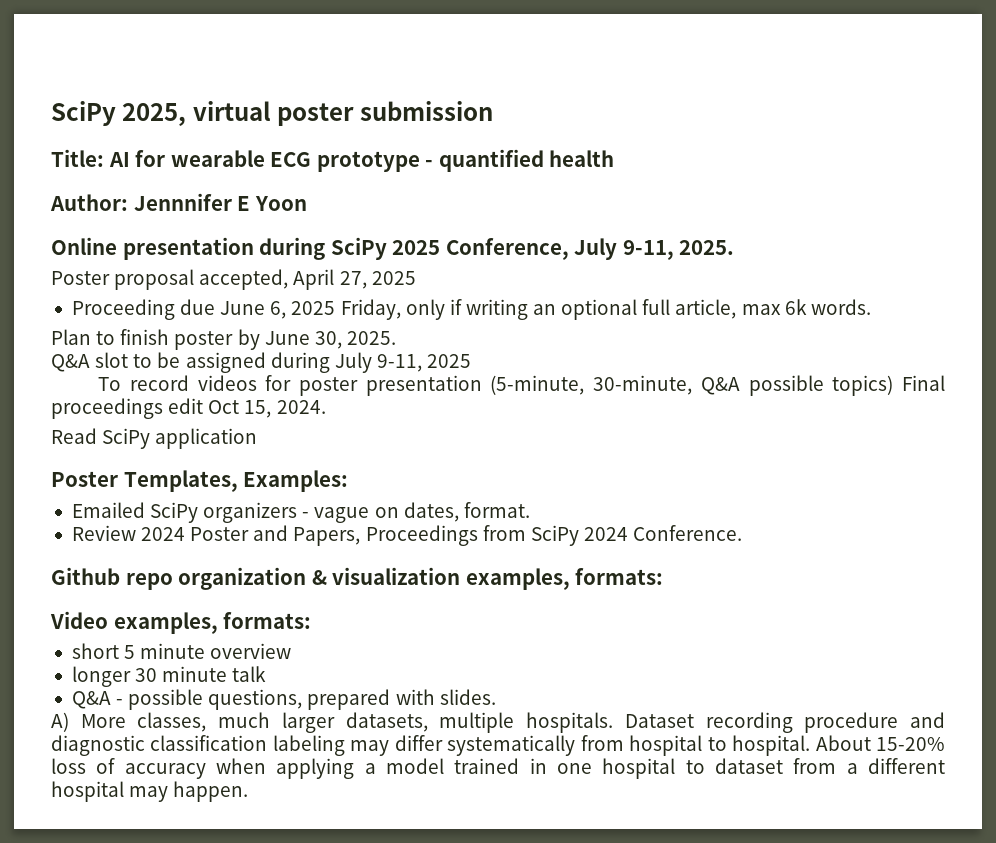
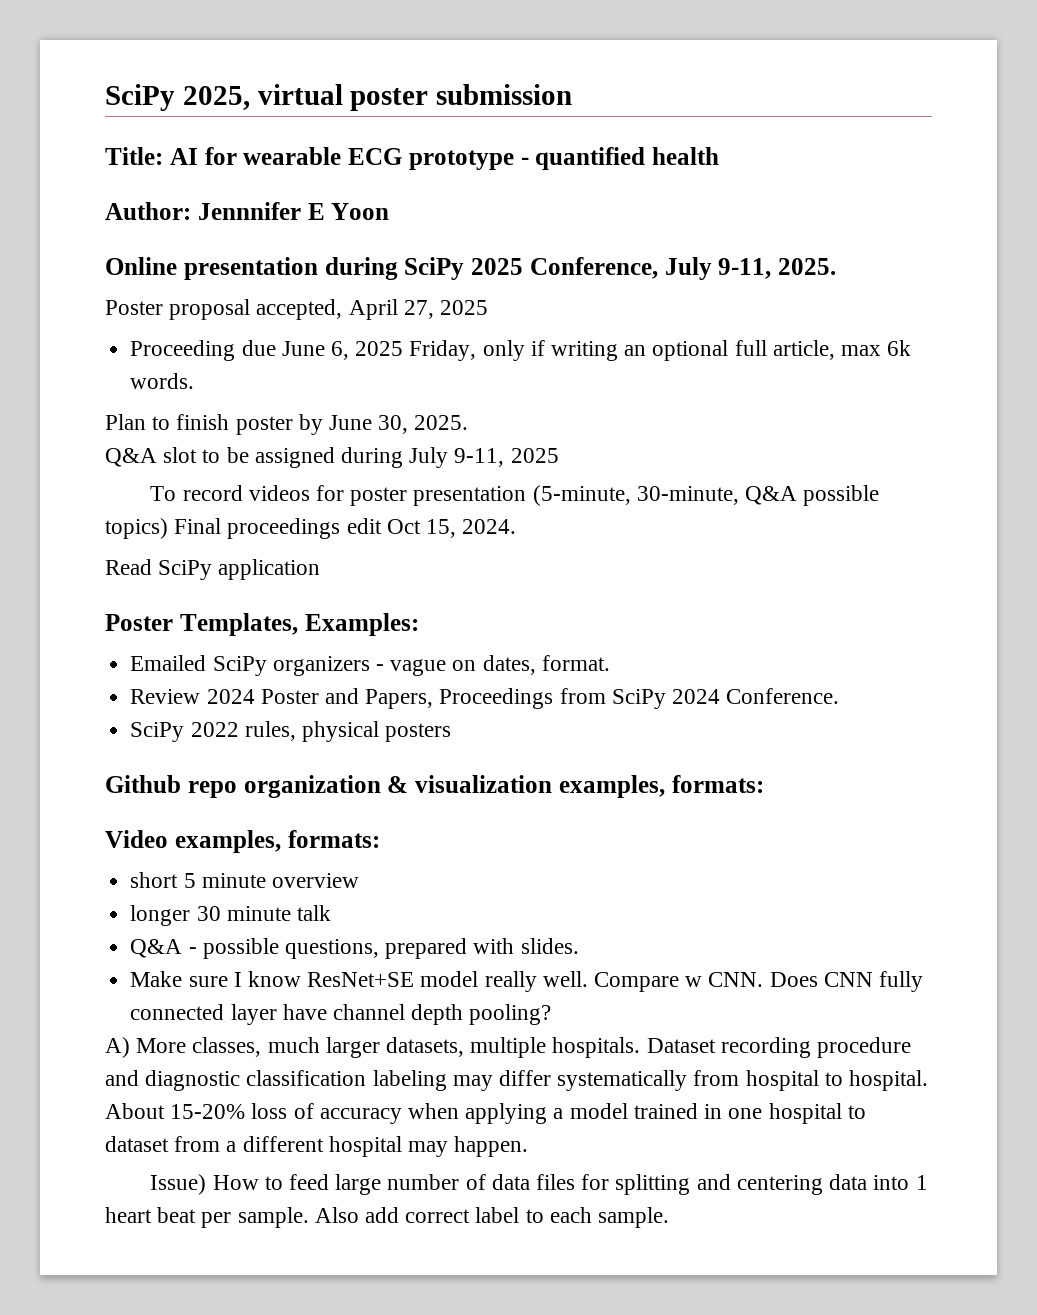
+ SciPy 2022 rules, physical posters
+ Make sure I know ResNet+SE model really well. Compare w CNN. Does CNN fully connected layer have channel depth pooling?
+ Issue) How to feed large number of data files for splitting and centering data into 1 heart beat per sample. Also add correct label to each sample.

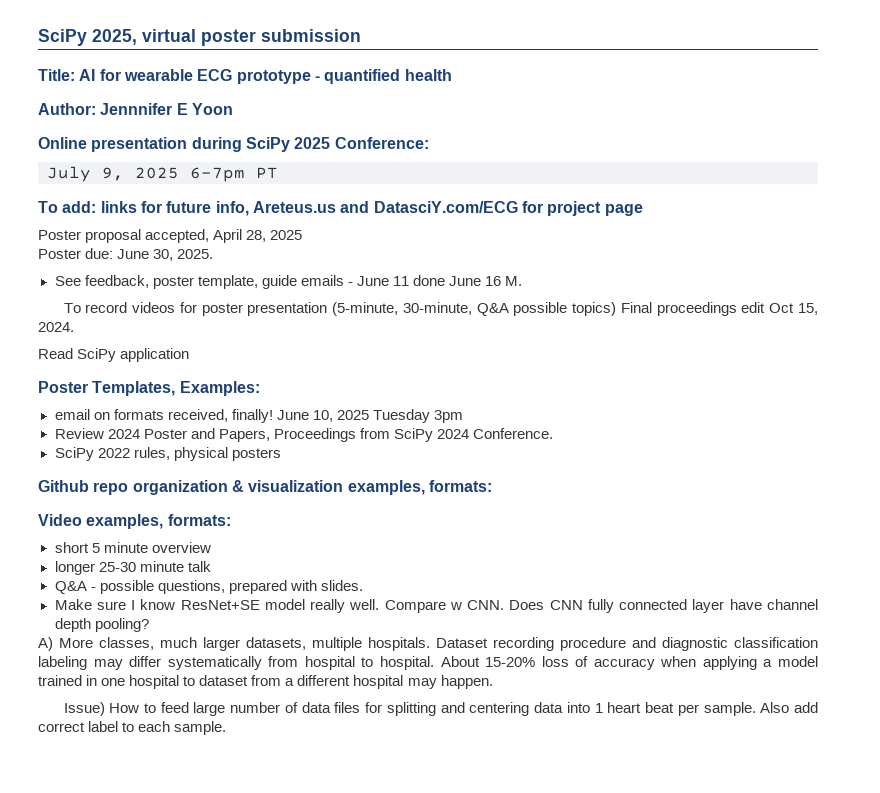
- Online presentation during SciPy 2025 Conference, July 9-11, 2025.
+ Online presentation during SciPy 2025 Conference:
+ July 9, 2025 6-7pm PT
+ To add: links for future info, Areteus.us and DatasciY.com/ECG for project page
- Poster proposal accepted, April 27, 2025
- Proceeding due June 6, 2025 Friday, only if writing an optional full article, max 6k words.
- Plan to finish poster by June 30, 2025.
- Q&A slot to be assigned during July 9-11, 2025
+ Poster proposal accepted, April 28, 2025
+ Poster due: June 30, 2025.
+ See feedback, poster template, guide emails - June 11 done June 16 M.
- Emailed SciPy organizers - vague on dates, format.
+ email on formats received, finally! June 10, 2025 Tuesday 3pm
- longer 30 minute talk
+ longer 25-30 minute talk

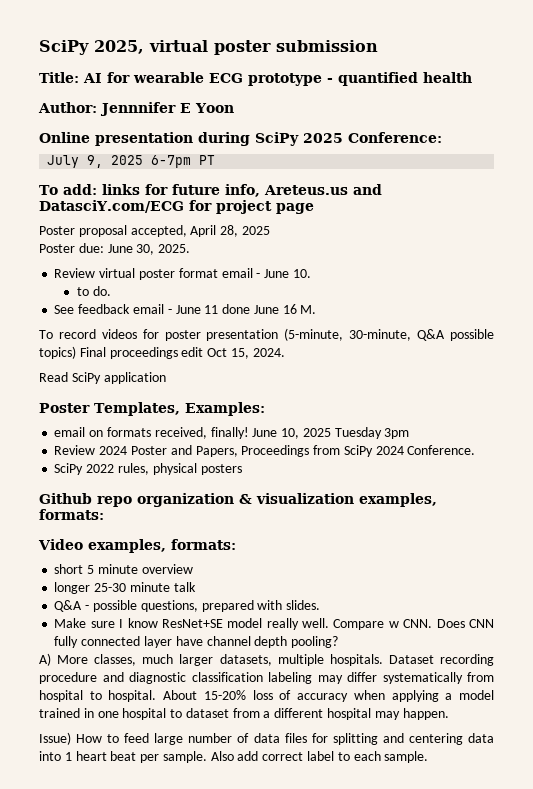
- See feedback, poster template, guide emails - June 11 done June 16 M.
+ Review virtual poster format email - June 10.
+ to do.
+ See feedback email - June 11 done June 16 M.

